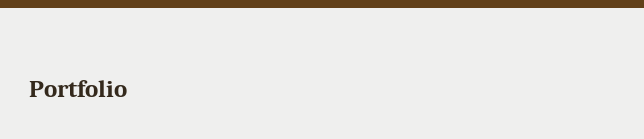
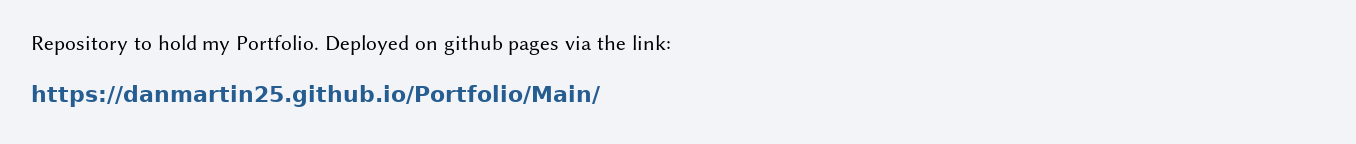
- Portfolio
+ Repository to hold my Portfolio. Deployed on github pages via the link:
+ https://danmartin25.github.io/Portfolio/Main/

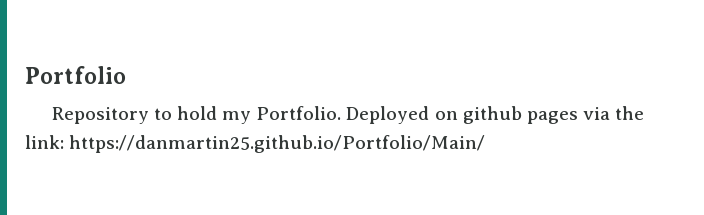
+ Portfolio
- Deployed on github pages via the link:
- https://danmartin25.github.io/Portfolio/Main/
+ Deployed on github pages via the link: https://danmartin25.github.io/Portfolio/Main/

